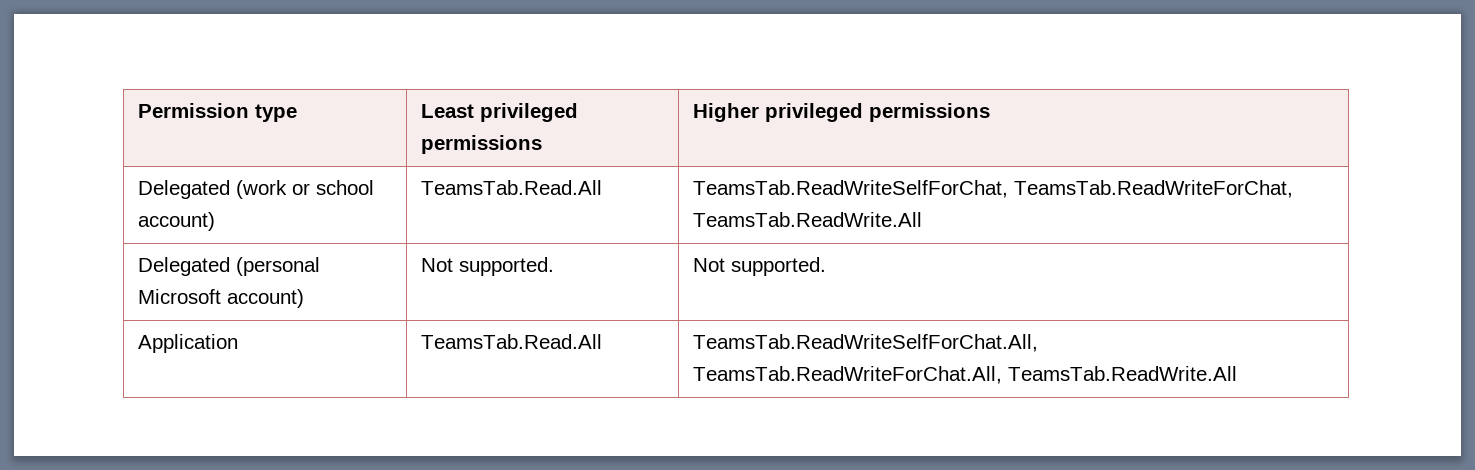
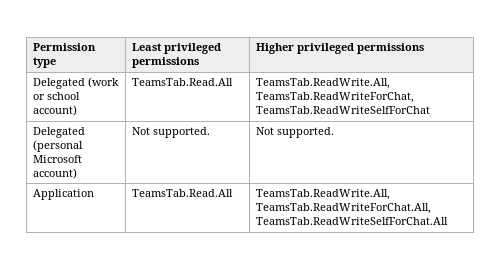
- Delegated (work or school account) | TeamsTab.Read.All | TeamsTab.ReadWriteSelfForChat, TeamsTab.ReadWriteForChat, TeamsTab.ReadWrite.All
+ Delegated (work or school account) | TeamsTab.Read.All | TeamsTab.ReadWrite.All, TeamsTab.ReadWriteForChat, TeamsTab.ReadWriteSelfForChat
- Application | TeamsTab.Read.All | TeamsTab.ReadWriteSelfForChat.All, TeamsTab.ReadWriteForChat.All, TeamsTab.ReadWrite.All
+ Application | TeamsTab.Read.All | TeamsTab.ReadWrite.All, TeamsTab.ReadWriteForChat.All, TeamsTab.ReadWriteSelfForChat.All

